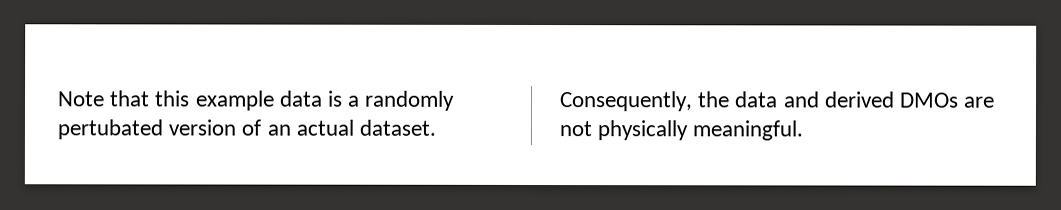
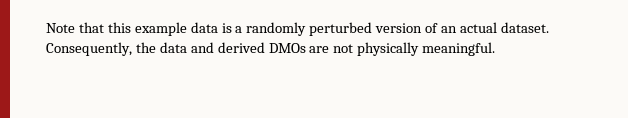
- Note that this example data is a randomly pertubated version of an actual dataset.
+ Note that this example data is a randomly perturbed version of an actual dataset.

